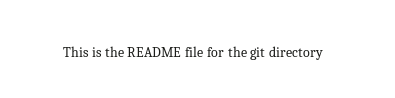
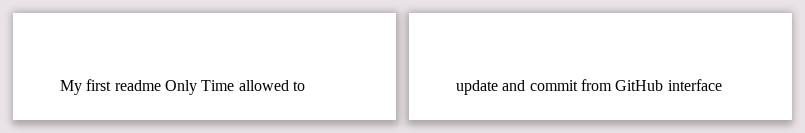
- This is the README file for the git directory
+ My first readme Only Time allowed to update and commit from GitHub interface

